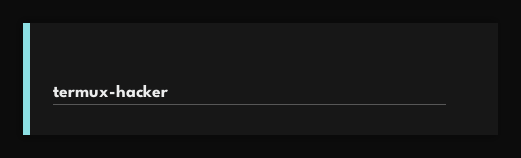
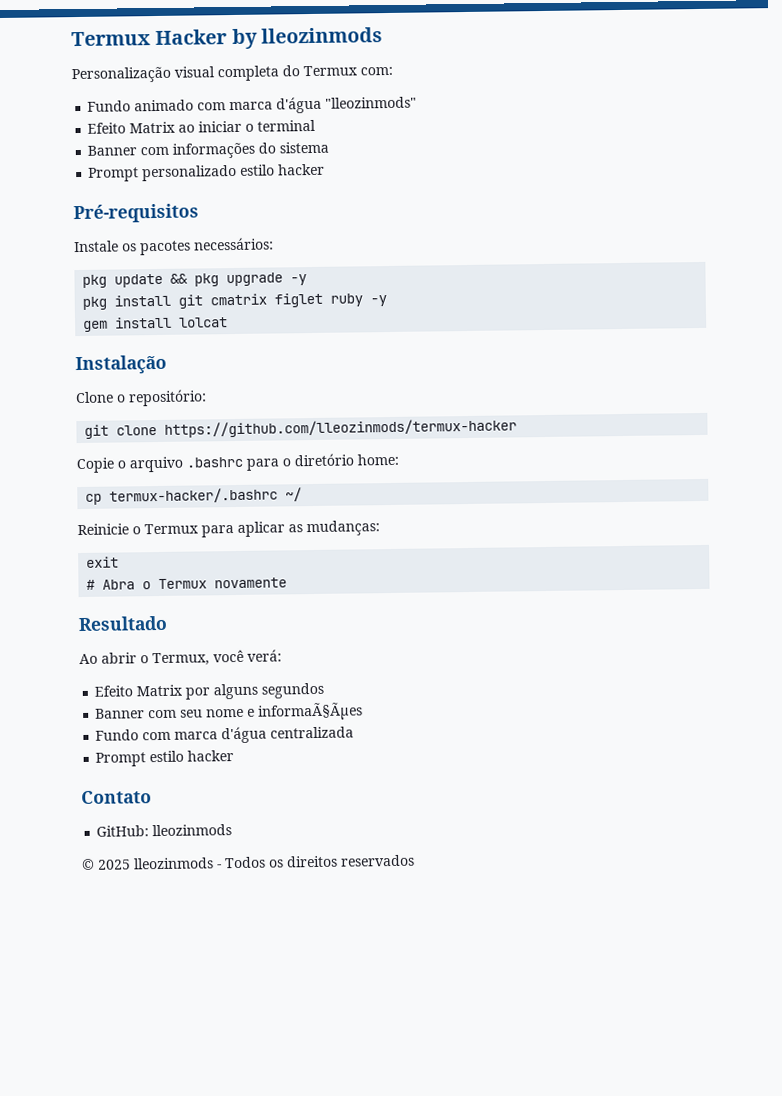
- termux-hacker
+ Termux Hacker by lleozinmods
+ Personalização visual completa do Termux com:
+ Fundo animado com marca d'água "lleozinmods"
+ Efeito Matrix ao iniciar o terminal
+ Banner com informações do sistema
+ Prompt personalizado estilo hacker
+ Pré-requisitos
+ Instale os pacotes necessários:
+ pkg update && pkg upgrade -y
+ pkg install git cmatrix figlet ruby -y
+ gem install lolcat
+ Instalação
+ Clone o repositório:
+ git clone https://github.com/lleozinmods/termux-hacker
+ Copie o arquivo .bashrc para o diretório home:
+ cp termux-hacker/.bashrc ~/
+ Reinicie o Termux para aplicar as mudanças:
+ exit
+ # Abra o Termux novamente
+ Resultado
+ Ao abrir o Termux, você verá:
+ Efeito Matrix por alguns segundos
+ Banner com seu nome e informaÃ§Ãµes
+ Fundo com marca d'água centralizada
+ Prompt estilo hacker
+ Contato
+ GitHub: lleozinmods
+ © 2025 lleozinmods - Todos os direitos reservados

